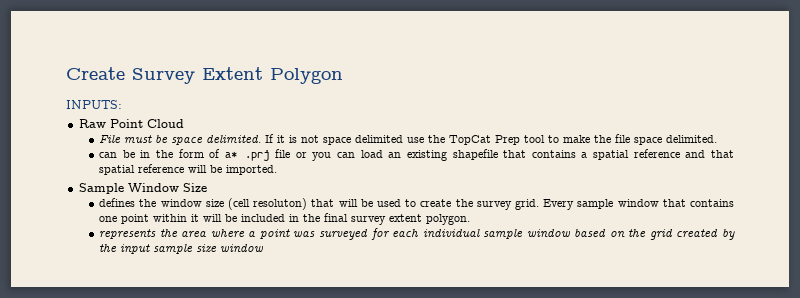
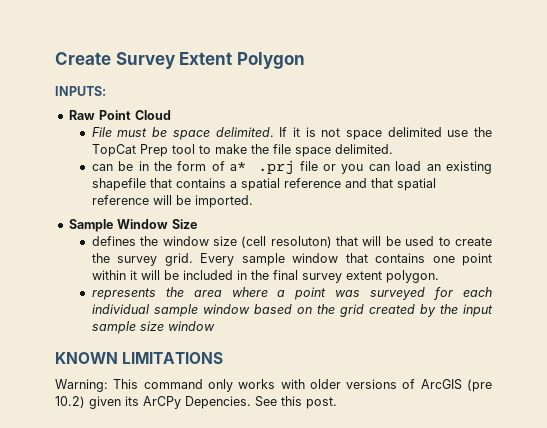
+ KNOWN LIMITATIONS
+ Warning: This command only works with older versions of ArcGIS (pre 10.2) given its ArCPy Depencies. See this post.

